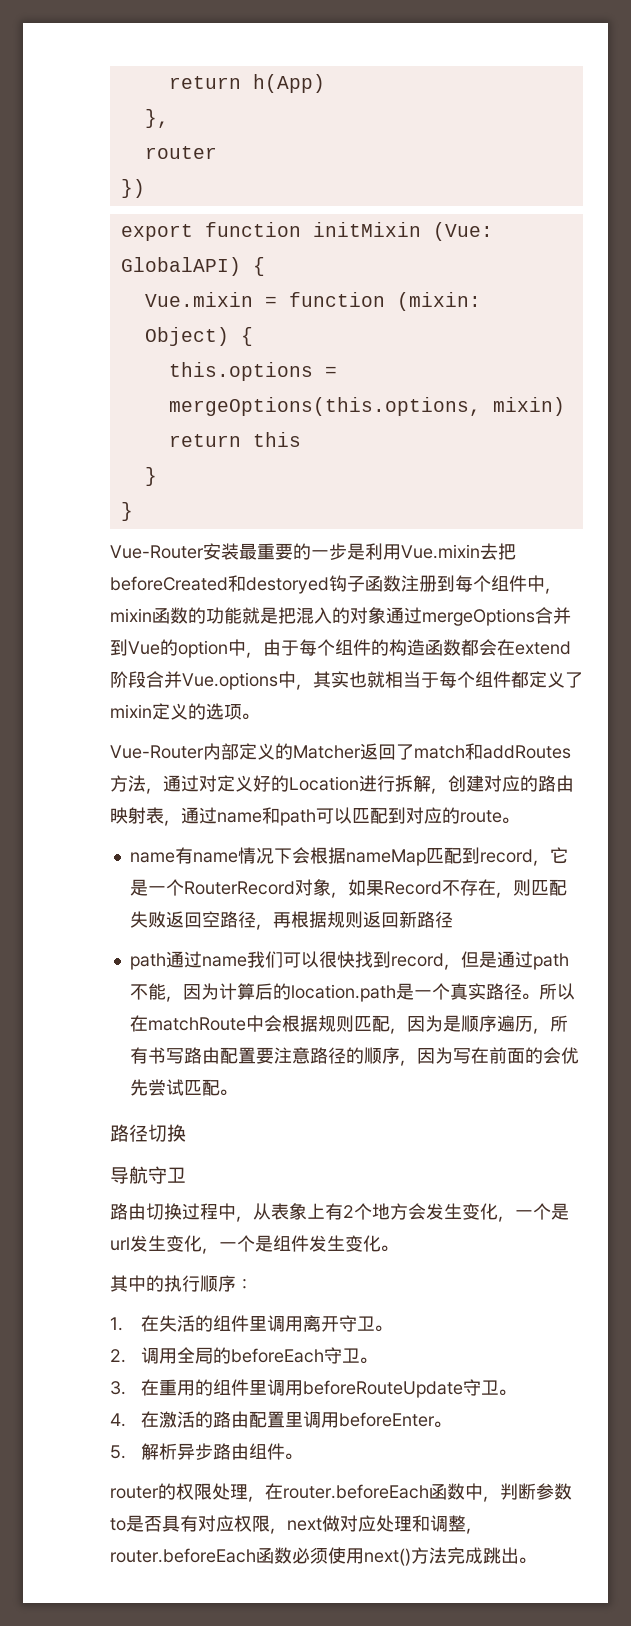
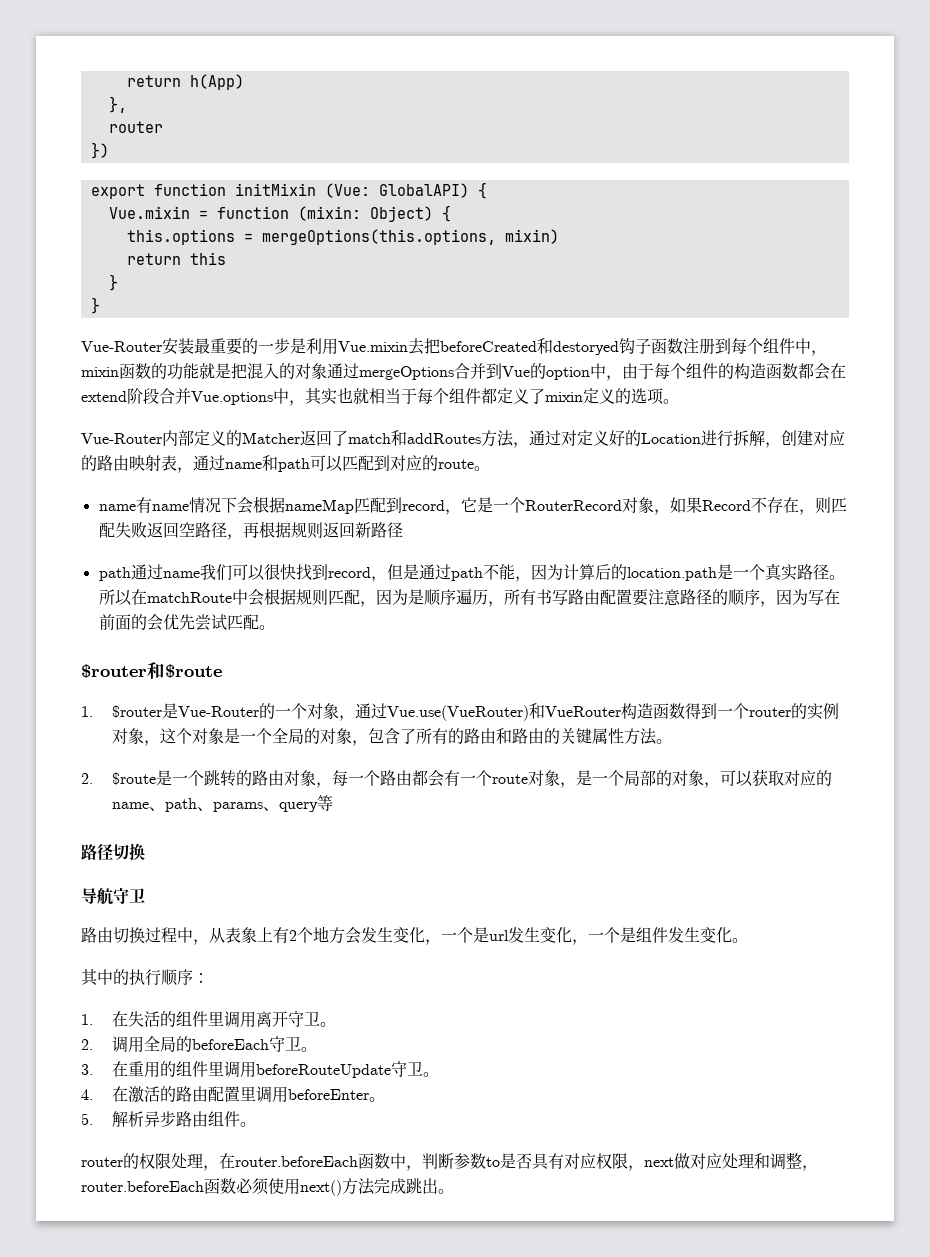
+ $router和$route
+ 1. $router是Vue-Router的一个对象，通过Vue.use(VueRouter)和VueRouter构造函数得到一个router的实例对象，这个对象是一个全局的对象，包含了所有的路由和路由的关键属性方法。
+ 2. $route是一个跳转的路由对象，每一个路由都会有一个route对象，是一个局部的对象，可以获取对应的name、path、params、query等

